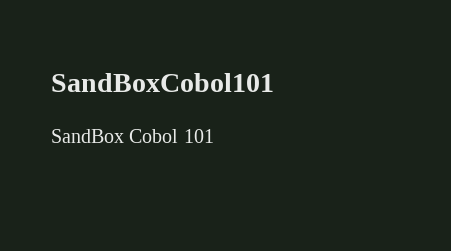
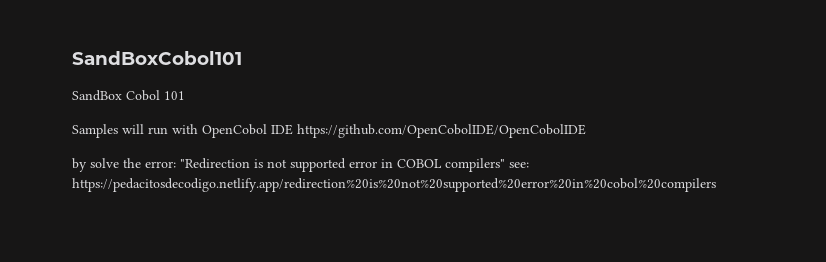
+ Samples will run with OpenCobol IDE https://github.com/OpenCobolIDE/OpenCobolIDE
+ by solve the error: "Redirection is not supported error in COBOL compilers" see: https://pedacitosdecodigo.netlify.app/redirection%20is%20not%20supported%20error%20in%20cobol%20compilers

